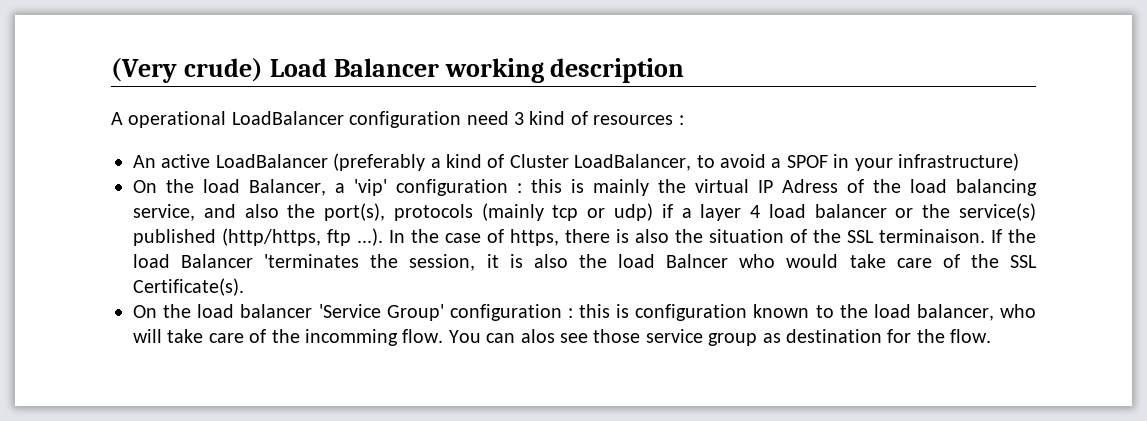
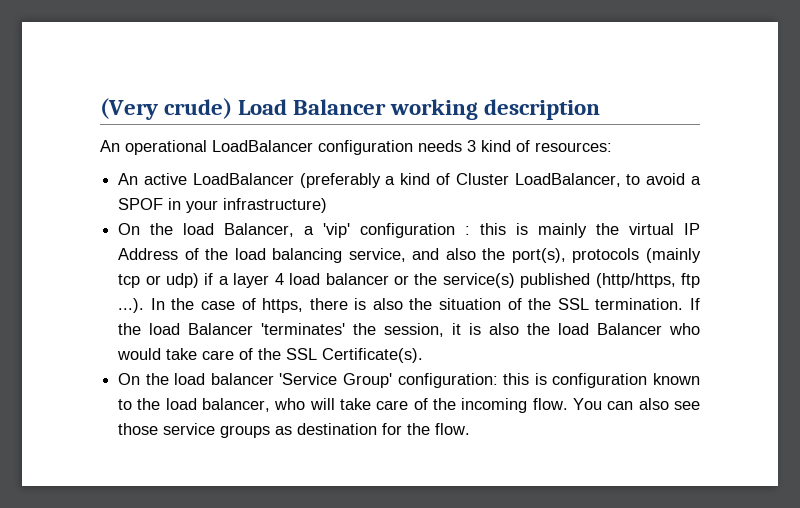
- A operational LoadBalancer configuration need 3 kind of resources :
+ An operational LoadBalancer configuration needs 3 kind of resources:
- On the load Balancer, a 'vip' configuration : this is mainly the virtual IP Adress of the load balancing service, and also the port(s), protocols (mainly tcp or udp) if a layer 4 load balancer or the service(s) published (http/https, ftp ...). In the case of https, there is also the situation of the SSL terminaison.
+ On the load Balancer, a 'vip' configuration : this is mainly the virtual IP Address of the load balancing service, and also the port(s), protocols (mainly tcp or udp) if a layer 4 load balancer or the service(s) published (http/https, ftp ...). In the case of https, there is also the situation of the SSL termination.
- If the load Balancer 'terminates the session, it is also the load Balncer who would take care of the SSL Certificate(s).
+ If the load Balancer 'terminates' the session, it is also the load Balancer who would take care of the SSL Certificate(s).
- On the load balancer 'Service Group' configuration : this is configuration known to the load balancer, who will take care of the incomming flow.
+ On the load balancer 'Service Group' configuration: this is configuration known to the load balancer, who will take care of the incoming flow.
- You can alos see those service group as destination for the flow.
+ You can also see those service groups as destination for the flow.

